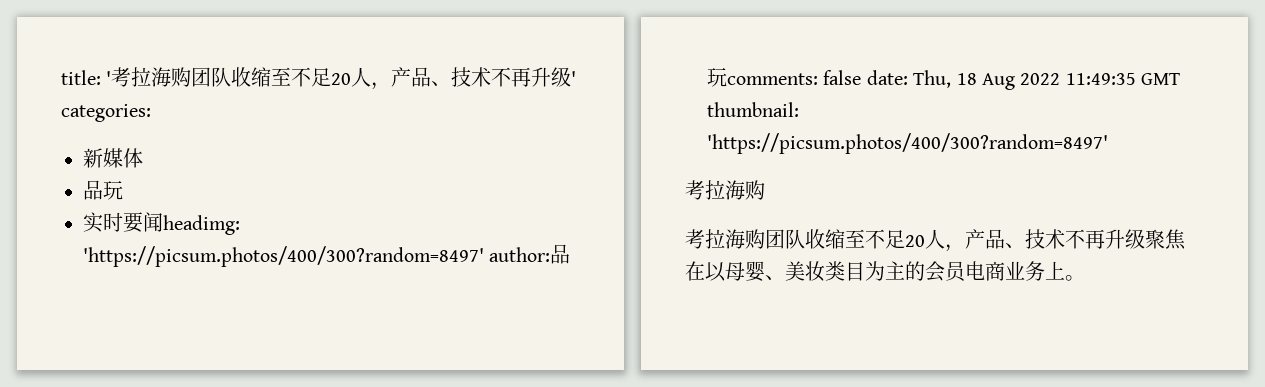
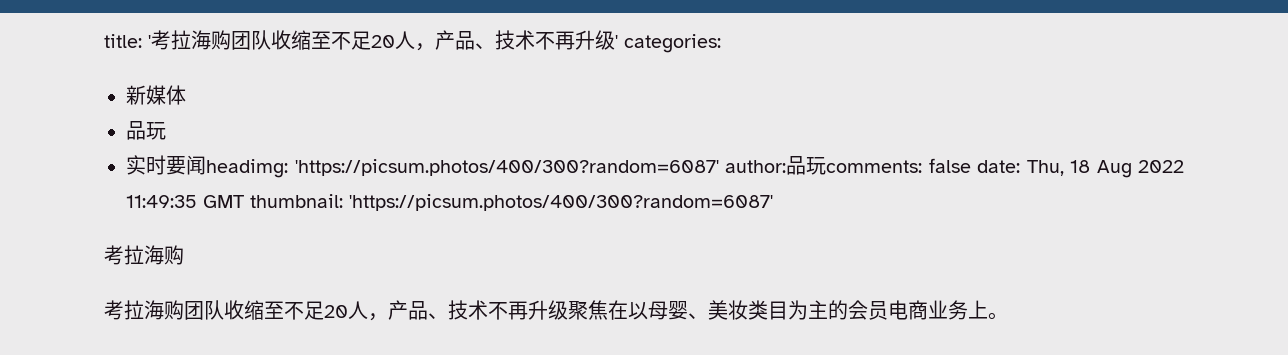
- 实时要闻headimg: 'https://picsum.photos/400/300?random=8497' author:品玩comments: false date: Thu, 18 Aug 2022 11:49:35 GMT thumbnail: 'https://picsum.photos/400/300?random=8497'
+ 实时要闻headimg: 'https://picsum.photos/400/300?random=6087' author:品玩comments: false date: Thu, 18 Aug 2022 11:49:35 GMT thumbnail: 'https://picsum.photos/400/300?random=6087'

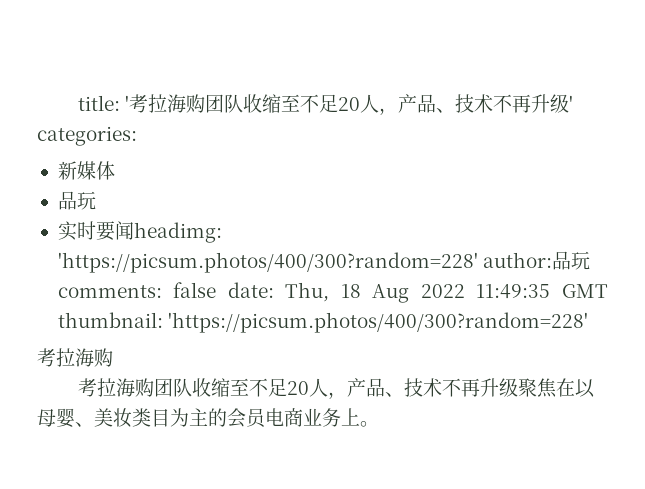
- 实时要闻headimg: 'https://picsum.photos/400/300?random=6087' author:品玩comments: false date: Thu, 18 Aug 2022 11:49:35 GMT thumbnail: 'https://picsum.photos/400/300?random=6087'
+ 实时要闻headimg: 'https://picsum.photos/400/300?random=228' author:品玩comments: false date: Thu, 18 Aug 2022 11:49:35 GMT thumbnail: 'https://picsum.photos/400/300?random=228'

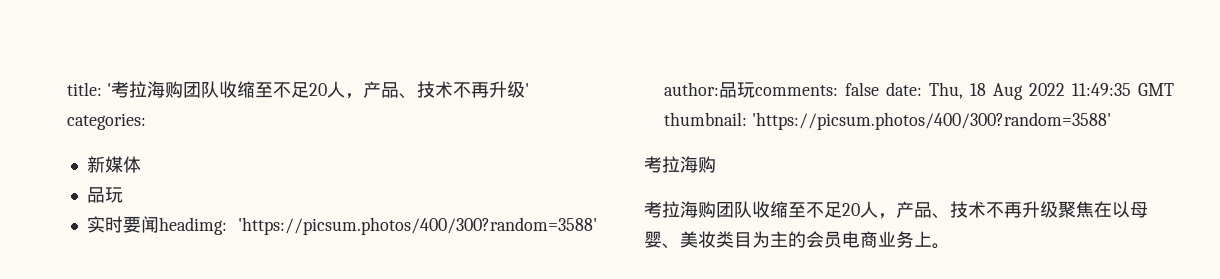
- 实时要闻headimg: 'https://picsum.photos/400/300?random=228' author:品玩comments: false date: Thu, 18 Aug 2022 11:49:35 GMT thumbnail: 'https://picsum.photos/400/300?random=228'
+ 实时要闻headimg: 'https://picsum.photos/400/300?random=3588' author:品玩comments: false date: Thu, 18 Aug 2022 11:49:35 GMT thumbnail: 'https://picsum.photos/400/300?random=3588'

